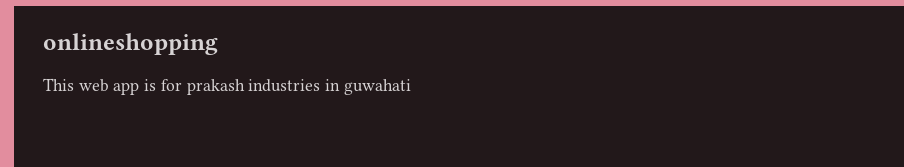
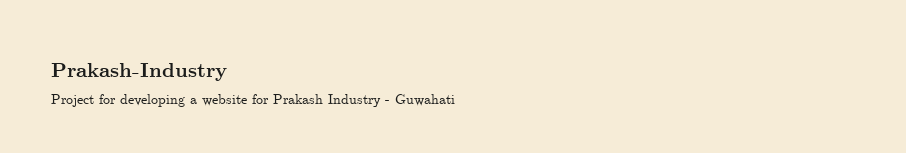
- onlineshopping
- This web app is for prakash industries in guwahati
+ Prakash-Industry
+ Project for developing a website for Prakash Industry - Guwahati

